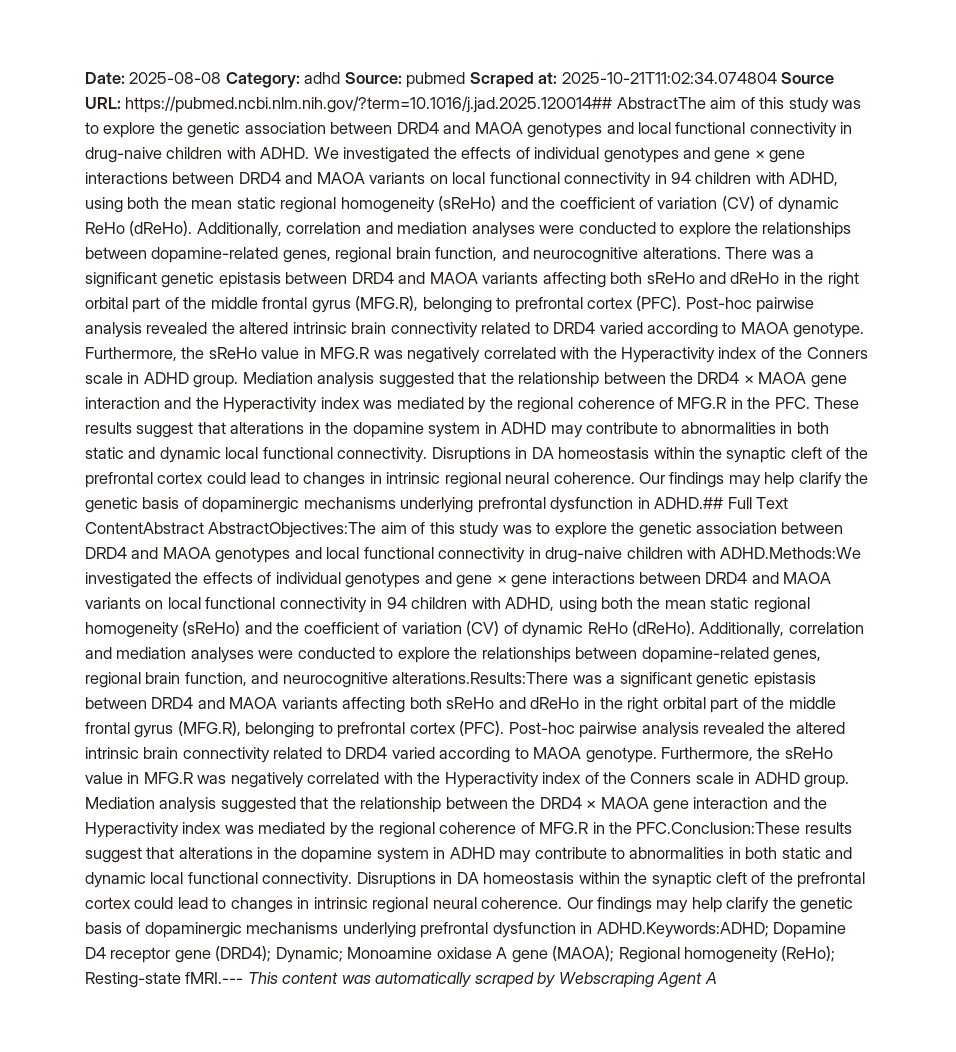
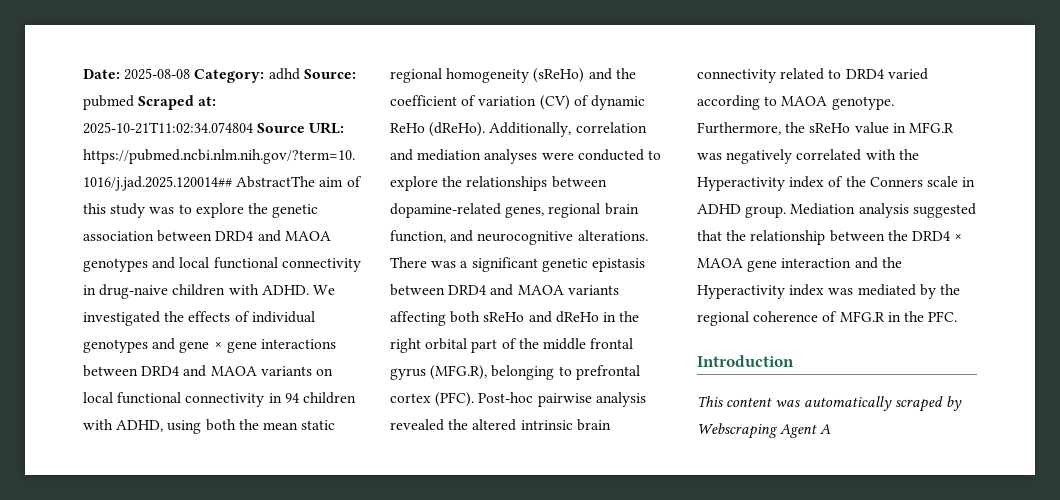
- Mediation analysis suggested that the relationship between the DRD4 × MAOA gene interaction and the Hyperactivity index was mediated by the regional coherence of MFG.R in the PFC. These results suggest that alterations in the dopamine system in ADHD may contribute to abnormalities in both static and dynamic local functional connectivity. Disruptions in DA homeostasis within the synaptic cleft of the prefrontal cortex could lead to changes in intrinsic regional neural coherence. Our findings may help clarify the genetic basis of dopaminergic mechanisms underlying prefrontal dysfunction in ADHD.## Full Text ContentAbstract AbstractObjectives:The aim of this study was to explore the genetic association between DRD4 and MAOA genotypes and local functional connectivity in drug-naive children with ADHD.Methods:We investigated the effects of individual genotypes and gene × gene interactions between DRD4 and MAOA variants on local functional connectivity in 94 children with ADHD, using both the mean static regional homogeneity (sReHo) and the coefficient of variation (CV) of dynamic ReHo (dReHo). Additionally, correlation and mediation analyses were conducted to explore the relationships between dopamine-related genes, regional brain function, and neurocognitive alterations.Results:There was a significant genetic epistasis between DRD4 and MAOA variants affecting both sReHo and dReHo in the right orbital part of the middle frontal gyrus (MFG.R), belonging to prefrontal cortex (PFC). Post-hoc pairwise analysis revealed the altered intrinsic brain connectivity related to DRD4 varied according to MAOA genotype. Furthermore, the sReHo value in MFG.R was negatively correlated with the Hyperactivity index of the Conners scale in ADHD group. Mediation analysis suggested that the relationship between the DRD4 × MAOA gene interaction and the Hyperactivity index was mediated by the regional coherence of MFG.R in the PFC.Conclusion:These results suggest that alterations in the dopamine system in ADHD may contribute to abnormalities in both static and dynamic local functional connectivity. Disruptions in DA homeostasis within the synaptic cleft of the prefrontal cortex could lead to changes in intrinsic regional neural coherence. Our findings may help clarify the genetic basis of dopaminergic mechanisms underlying prefrontal dysfunction in ADHD.Keywords:ADHD; Dopamine D4 receptor gene (DRD4); Dynamic; Monoamine oxidase A gene (MAOA); Regional homogeneity (ReHo); Resting-state fMRI.--- This content was automatically scraped by Webscraping Agent A
+ Mediation analysis suggested that the relationship between the DRD4 × MAOA gene interaction and the Hyperactivity index was mediated by the regional coherence of MFG.R in the PFC.
+ Introduction
+ This content was automatically scraped by Webscraping Agent A

